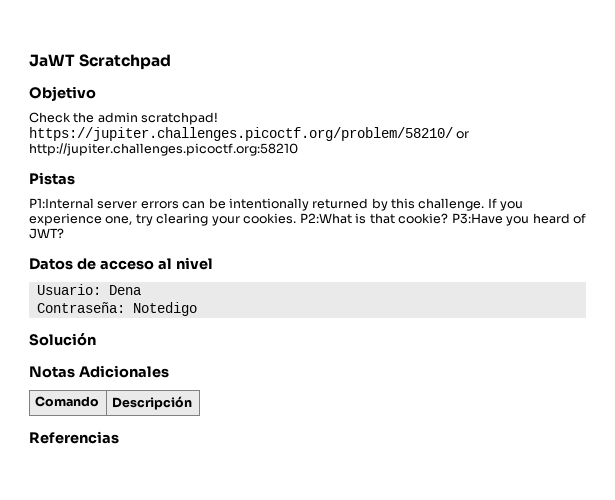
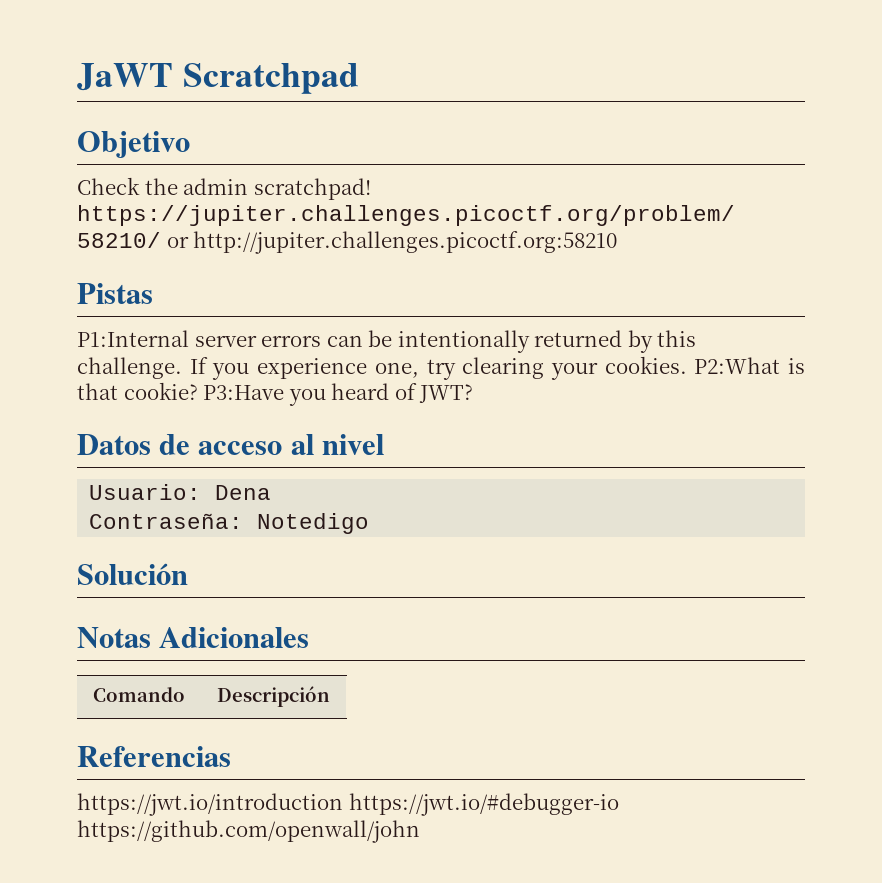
+ https://jwt.io/introduction https://jwt.io/#debugger-io https://github.com/openwall/john

